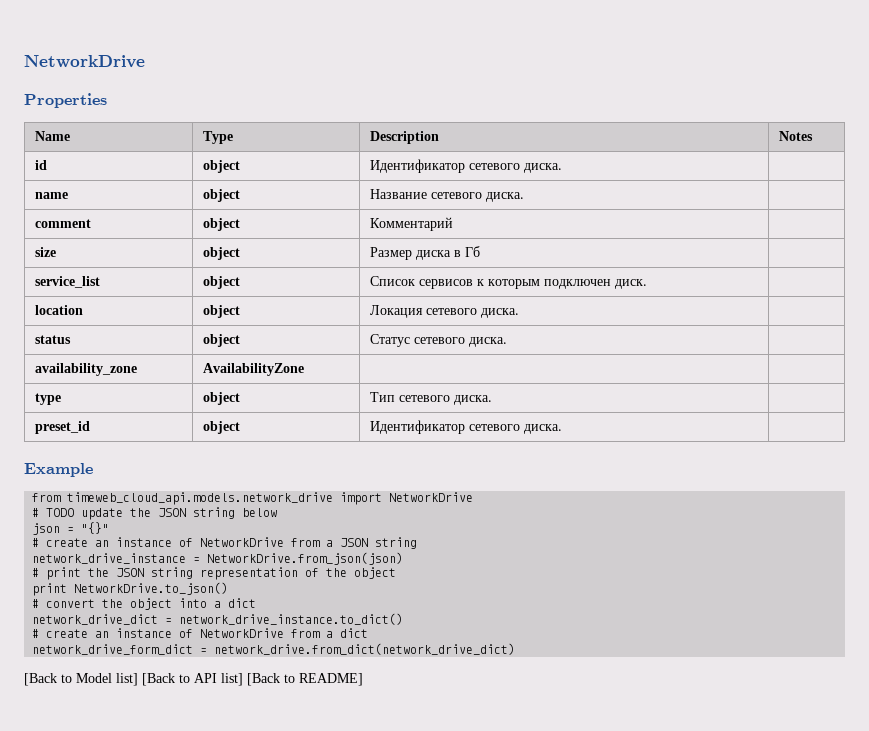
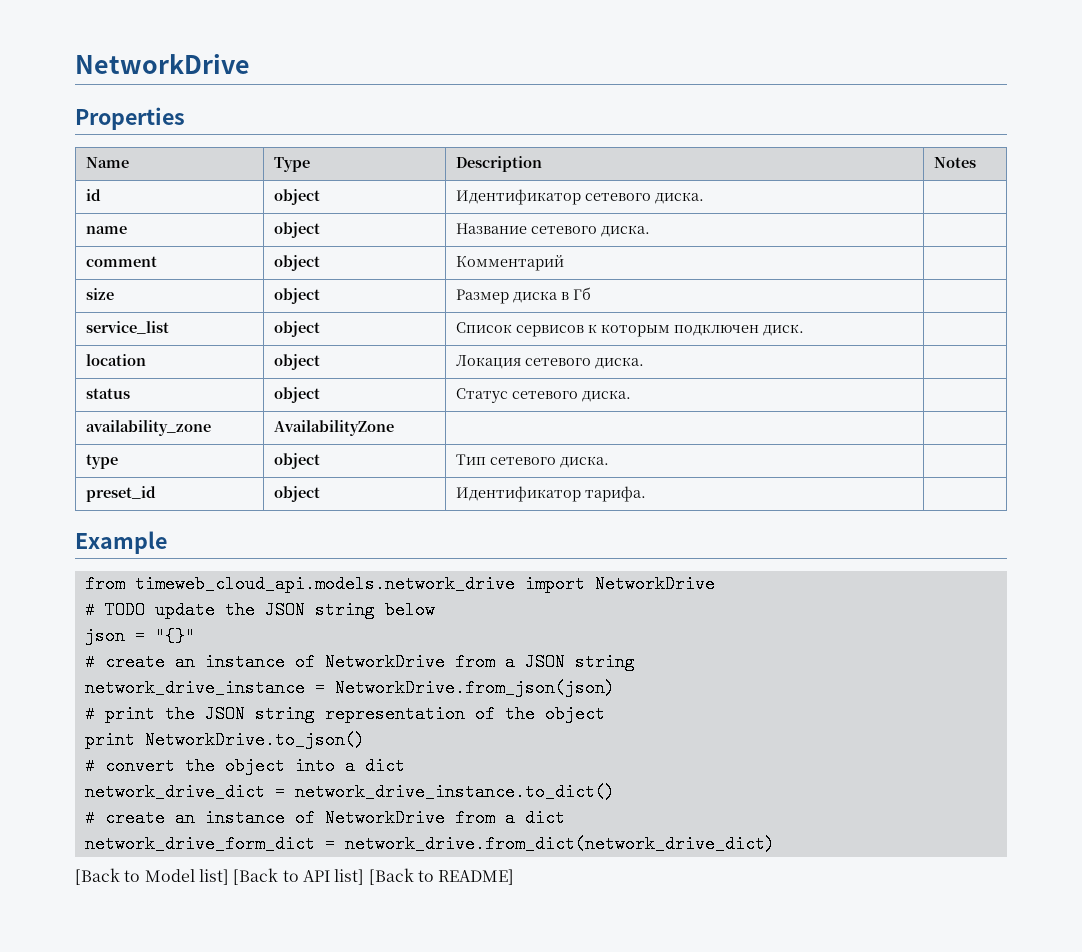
- preset_id | object | Идентификатор сетевого диска. |
+ preset_id | object | Идентификатор тарифа. |

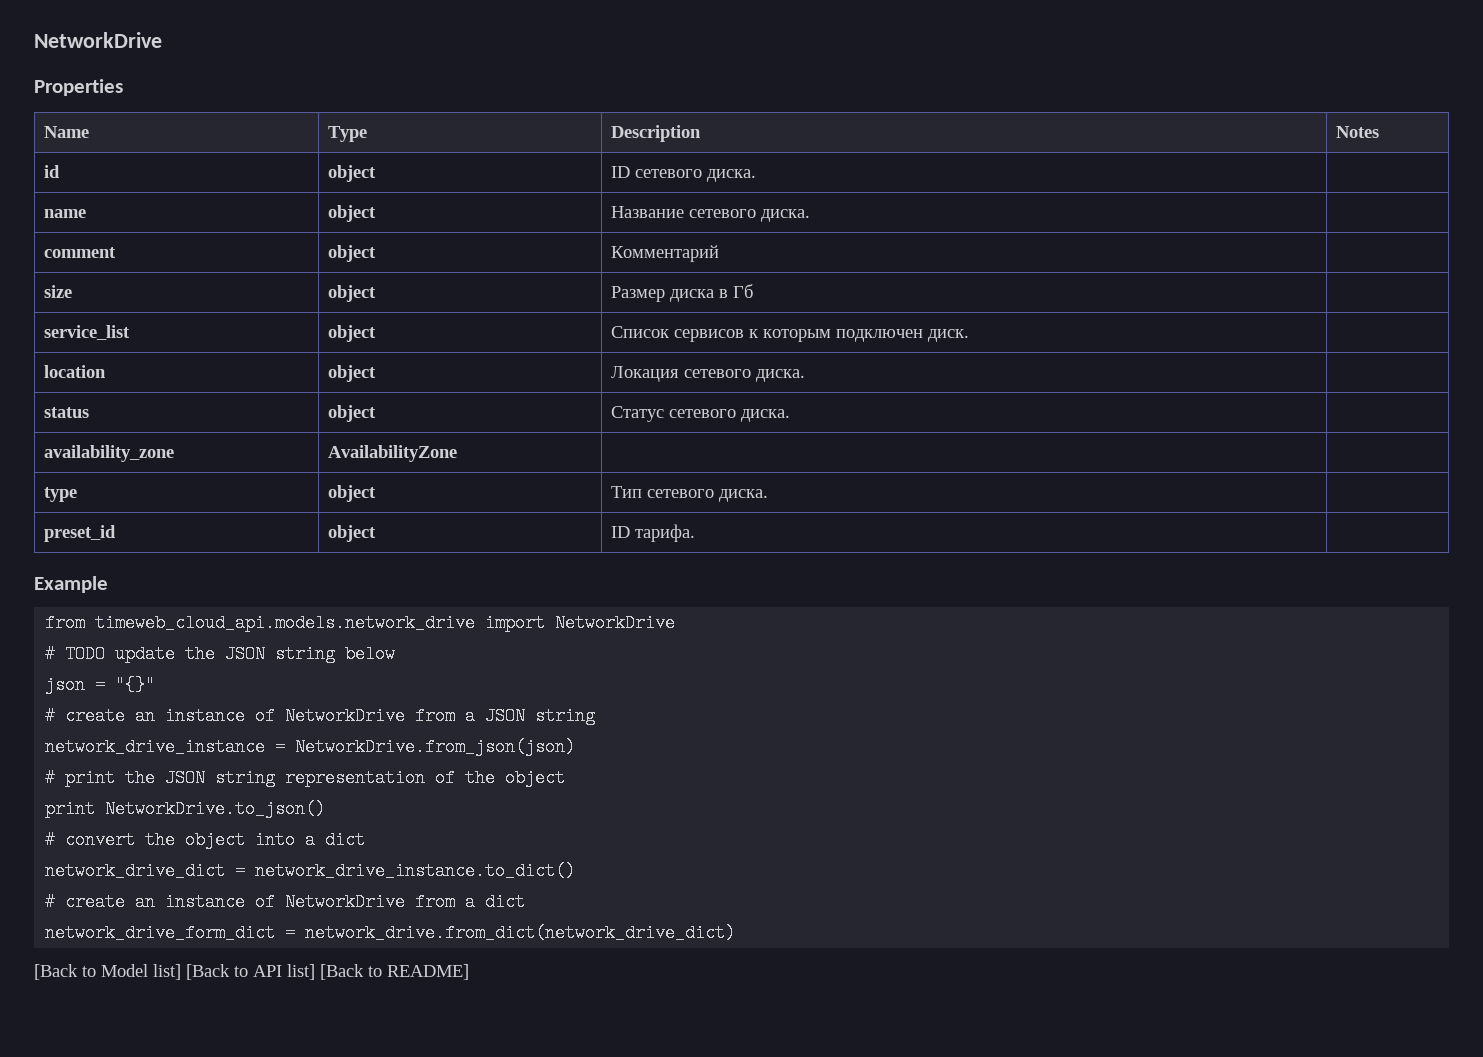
- id | object | Идентификатор сетевого диска. |
+ id | object | ID сетевого диска. |
- preset_id | object | Идентификатор тарифа. |
+ preset_id | object | ID тарифа. |

